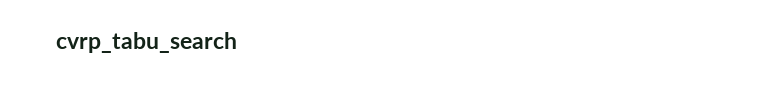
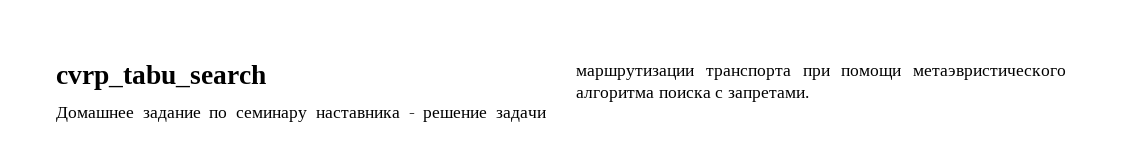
+ Домашнее задание по семинару наставника - решение задачи маршрутизации транспорта при помощи метаэвристического алгоритма поиска с запретами.

